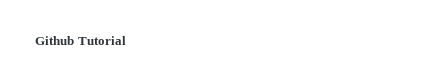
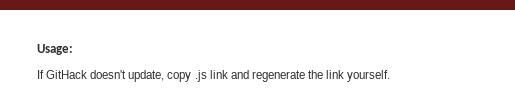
- Github Tutorial
+ Usage:
+ If GitHack doesn't update, copy .js link and regenerate the link yourself.

